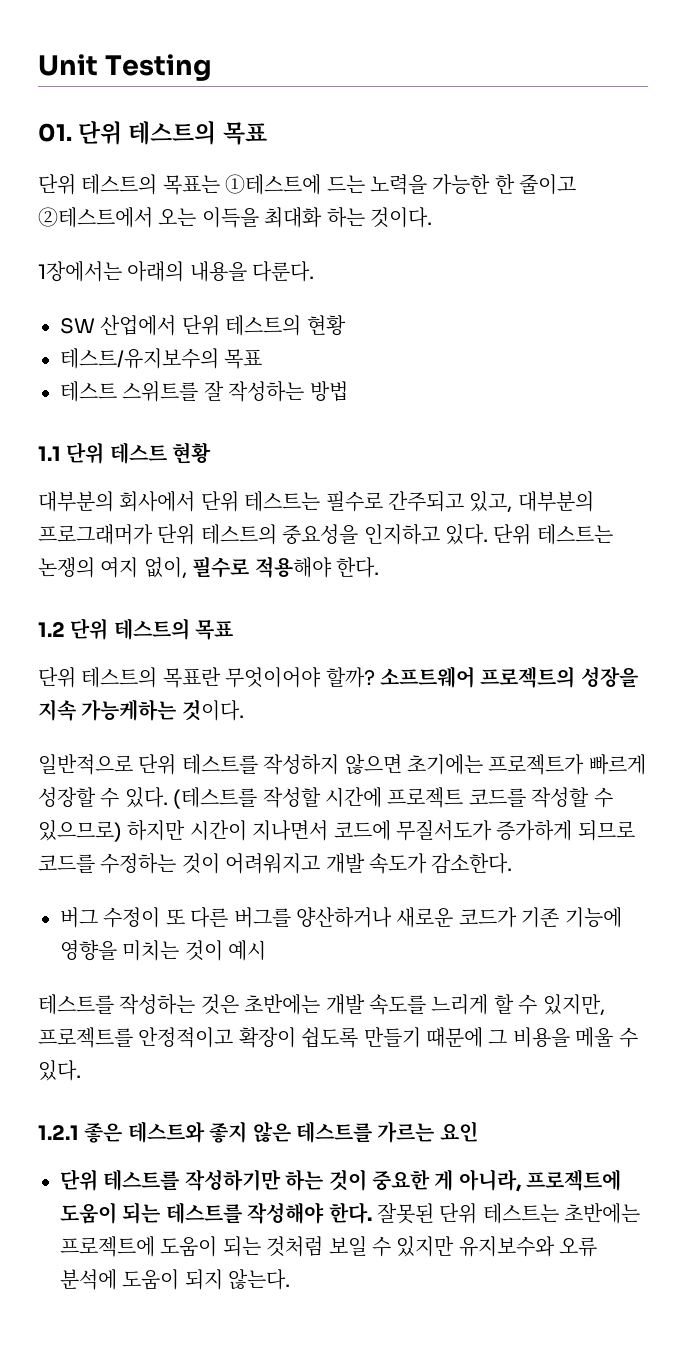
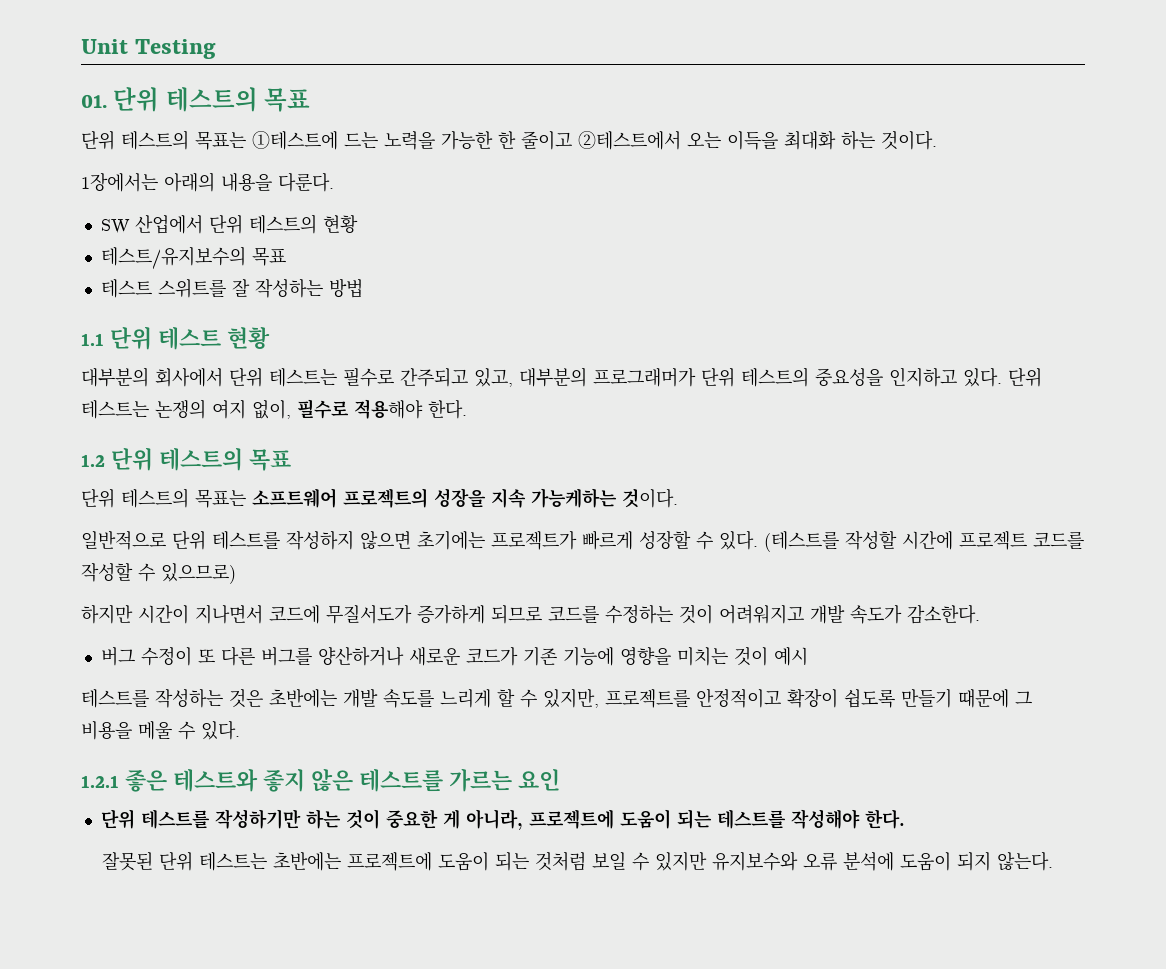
- 단위 테스트의 목표란 무엇이어야 할까? 소프트웨어 프로젝트의 성장을 지속 가능케하는 것이다.
+ 단위 테스트의 목표는 소프트웨어 프로젝트의 성장을 지속 가능케하는 것이다.
- (테스트를 작성할 시간에 프로젝트 코드를 작성할 수 있으므로) 하지만 시간이 지나면서 코드에 무질서도가 증가하게 되므로 코드를 수정하는 것이 어려워지고 개발 속도가 감소한다.
+ (테스트를 작성할 시간에 프로젝트 코드를 작성할 수 있으므로)
+ 하지만 시간이 지나면서 코드에 무질서도가 증가하게 되므로 코드를 수정하는 것이 어려워지고 개발 속도가 감소한다.
- 단위 테스트를 작성하기만 하는 것이 중요한 게 아니라, 프로젝트에 도움이 되는 테스트를 작성해야 한다. 잘못된 단위 테스트는 초반에는 프로젝트에 도움이 되는 것처럼 보일 수 있지만 유지보수와 오류 분석에 도움이 되지 않는다.
+ 단위 테스트를 작성하기만 하는 것이 중요한 게 아니라, 프로젝트에 도움이 되는 테스트를 작성해야 한다.
+ 잘못된 단위 테스트는 초반에는 프로젝트에 도움이 되는 것처럼 보일 수 있지만 유지보수와 오류 분석에 도움이 되지 않는다.

